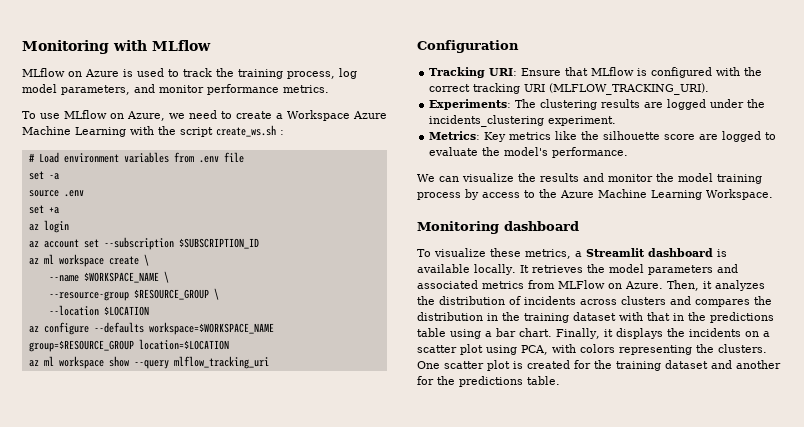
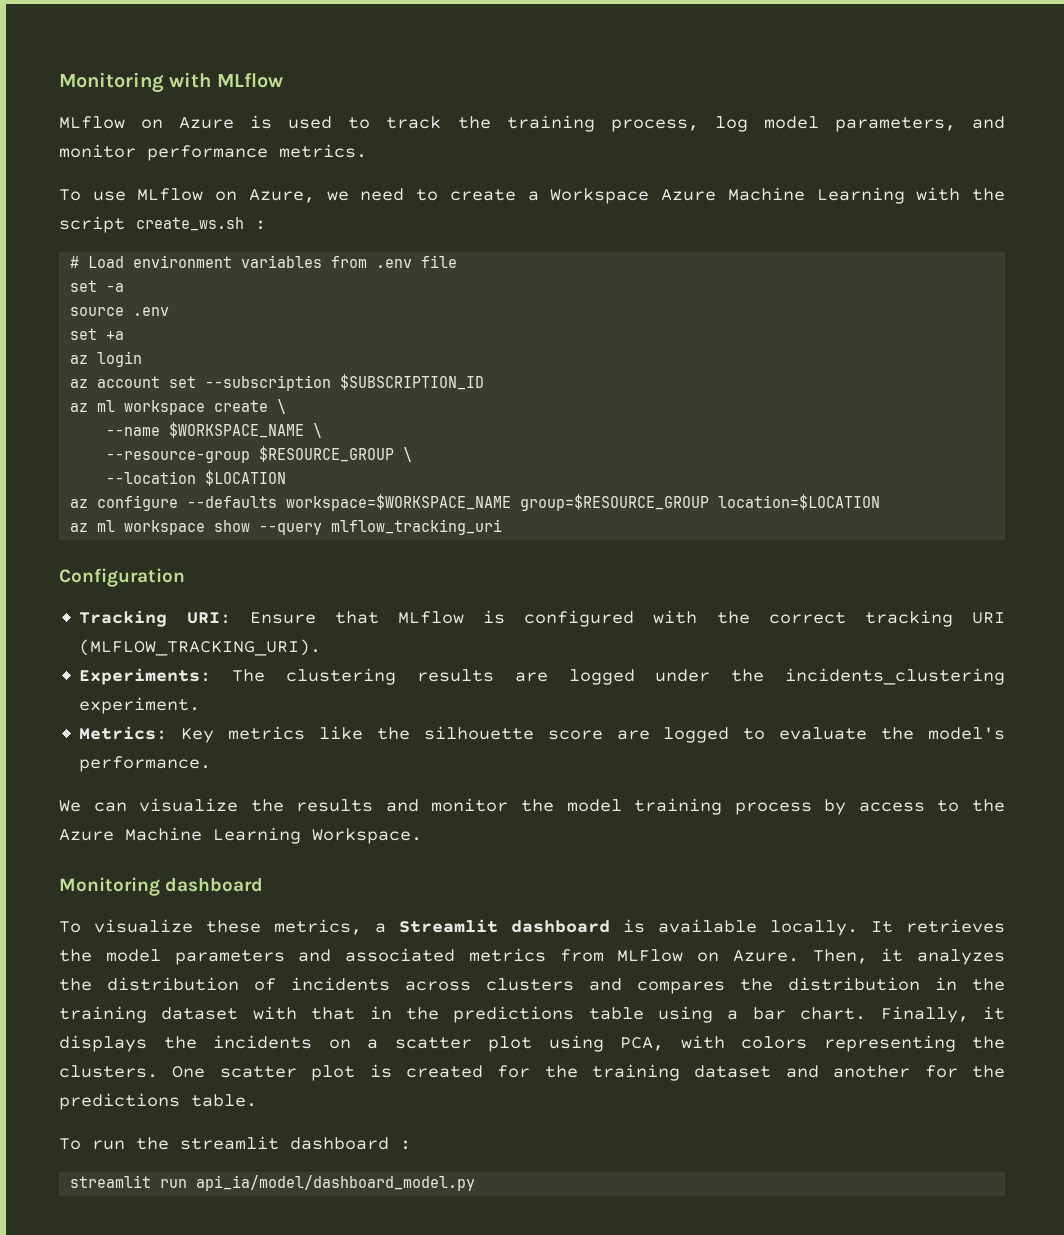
+ To run the streamlit dashboard :
+ streamlit run api_ia/model/dashboard_model.py

